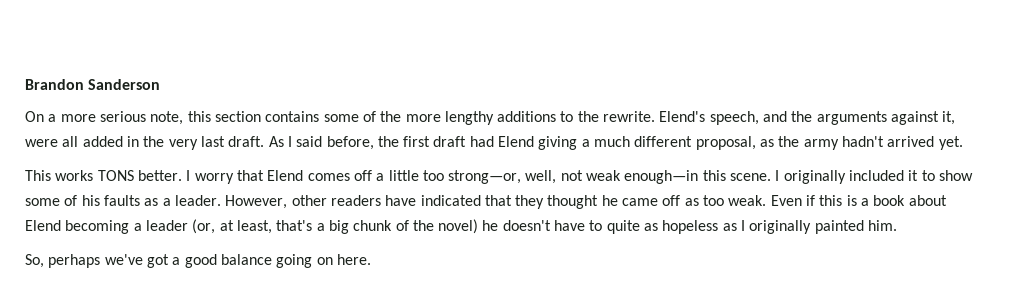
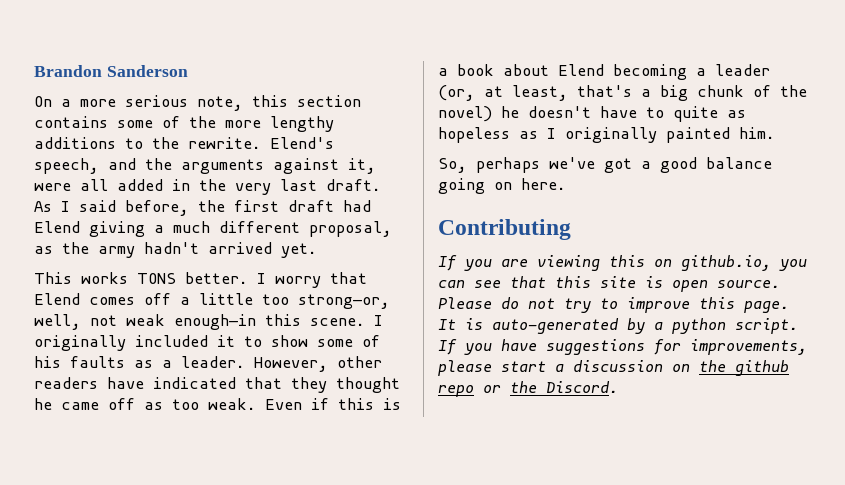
+ Contributing
+ If you are viewing this on github.io, you can see that this site is open source. Please do not try to improve this page. It is auto-generated by a python script. If you have suggestions for improvements, please start a discussion on the github repo or the Discord.

